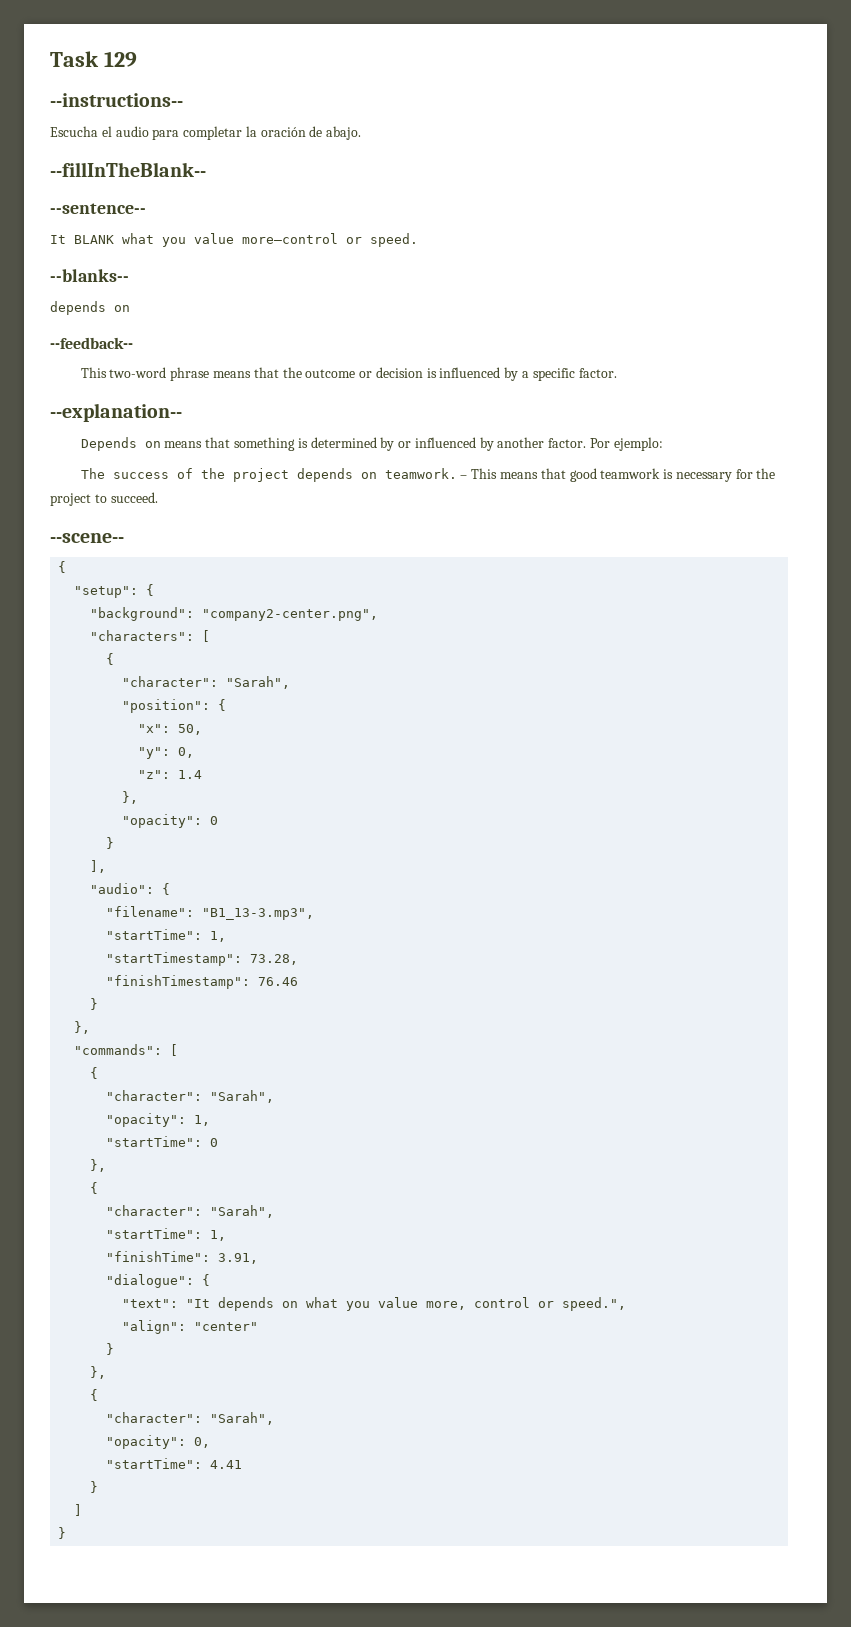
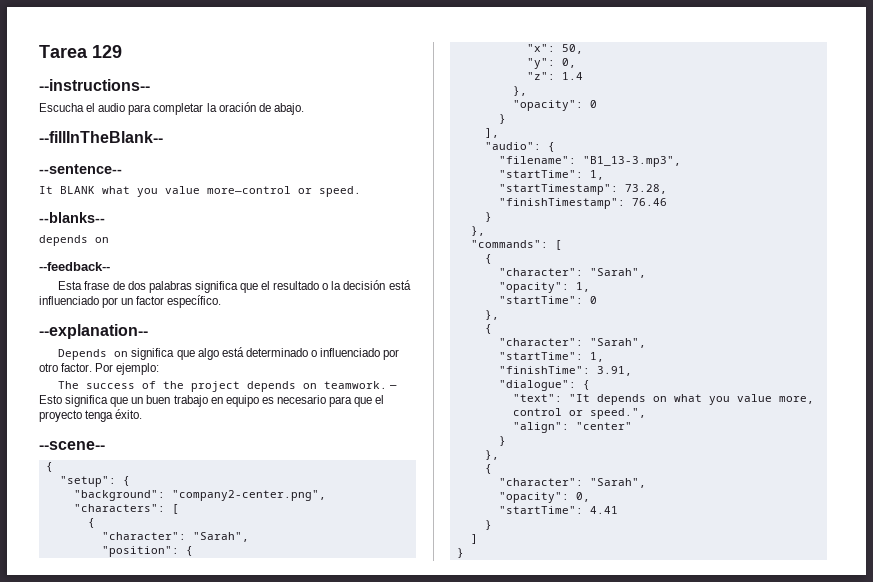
- Task 129
+ Tarea 129
- This two-word phrase means that the outcome or decision is influenced by a specific factor.
+ Esta frase de dos palabras significa que el resultado o la decisión está influenciado por un factor específico.
  --explanation--
- Depends on means that something is determined by or influenced by another factor.
+ Depends on significa que algo está determinado o influenciado por otro factor.
- – This means that good teamwork is necessary for the project to succeed.
+ – Esto significa que un buen trabajo en equipo es necesario para que el proyecto tenga éxito.

